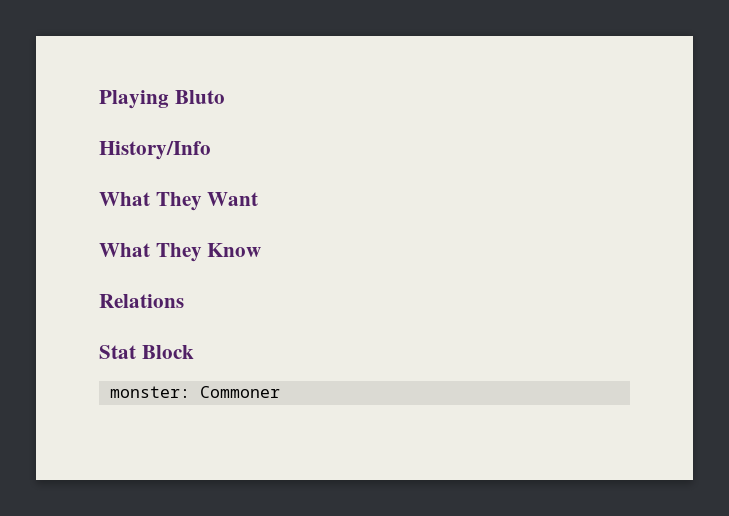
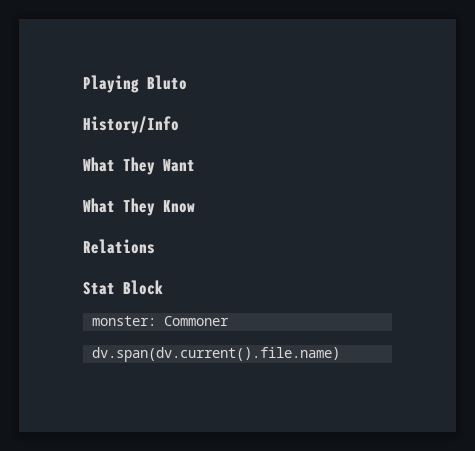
+ dv.span(dv.current().file.name)

